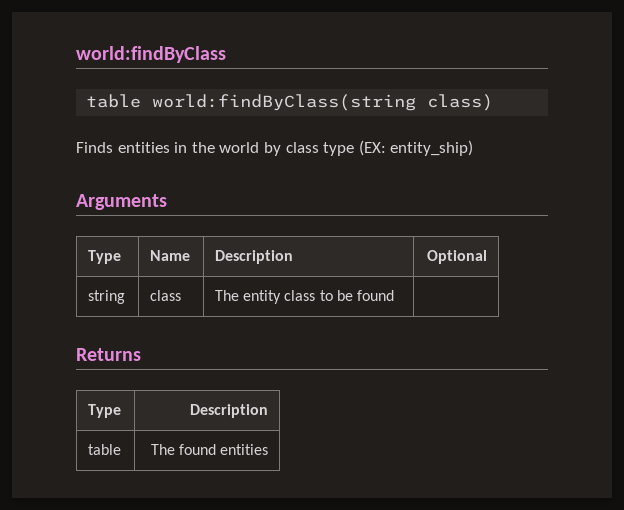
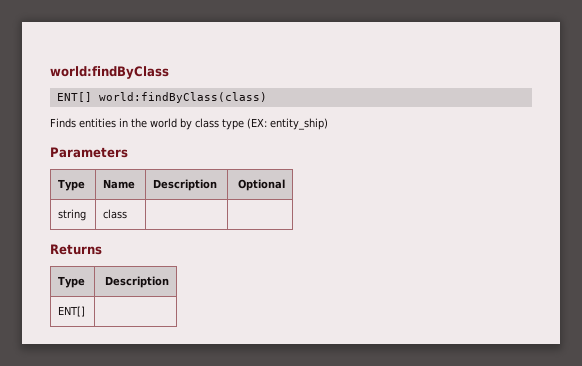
- table world:findByClass(string class)
+ ENT[] world:findByClass(class)
- Arguments
+ Parameters
- string | class | The entity class to be found |
+ string | class | |
- table | The found entities
+ ENT[] |

